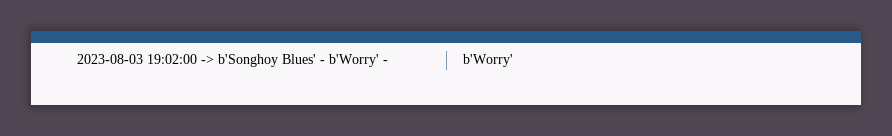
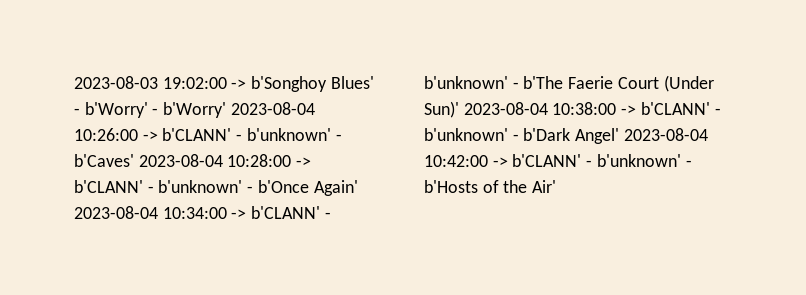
- 2023-08-03 19:02:00 -> b'Songhoy Blues' - b'Worry' - b'Worry'
+ 2023-08-03 19:02:00 -> b'Songhoy Blues' - b'Worry' - b'Worry' 2023-08-04 10:26:00 -> b'CLANN' - b'unknown' - b'Caves' 2023-08-04 10:28:00 -> b'CLANN' - b'unknown' - b'Once Again' 2023-08-04 10:34:00 -> b'CLANN' - b'unknown' - b'The Faerie Court (Under Sun)' 2023-08-04 10:38:00 -> b'CLANN' - b'unknown' - b'Dark Angel' 2023-08-04 10:42:00 -> b'CLANN' - b'unknown' - b'Hosts of the Air'

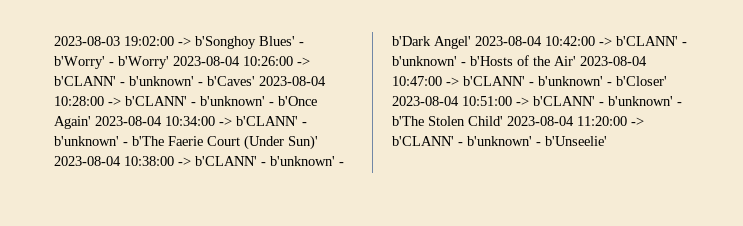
- 2023-08-03 19:02:00 -> b'Songhoy Blues' - b'Worry' - b'Worry' 2023-08-04 10:26:00 -> b'CLANN' - b'unknown' - b'Caves' 2023-08-04 10:28:00 -> b'CLANN' - b'unknown' - b'Once Again' 2023-08-04 10:34:00 -> b'CLANN' - b'unknown' - b'The Faerie Court (Under Sun)' 2023-08-04 10:38:00 -> b'CLANN' - b'unknown' - b'Dark Angel' 2023-08-04 10:42:00 -> b'CLANN' - b'unknown' - b'Hosts of the Air'
+ 2023-08-03 19:02:00 -> b'Songhoy Blues' - b'Worry' - b'Worry' 2023-08-04 10:26:00 -> b'CLANN' - b'unknown' - b'Caves' 2023-08-04 10:28:00 -> b'CLANN' - b'unknown' - b'Once Again' 2023-08-04 10:34:00 -> b'CLANN' - b'unknown' - b'The Faerie Court (Under Sun)' 2023-08-04 10:38:00 -> b'CLANN' - b'unknown' - b'Dark Angel' 2023-08-04 10:42:00 -> b'CLANN' - b'unknown' - b'Hosts of the Air' 2023-08-04 10:47:00 -> b'CLANN' - b'unknown' - b'Closer' 2023-08-04 10:51:00 -> b'CLANN' - b'unknown' - b'The Stolen Child' 2023-08-04 11:20:00 -> b'CLANN' - b'unknown' - b'Unseelie'

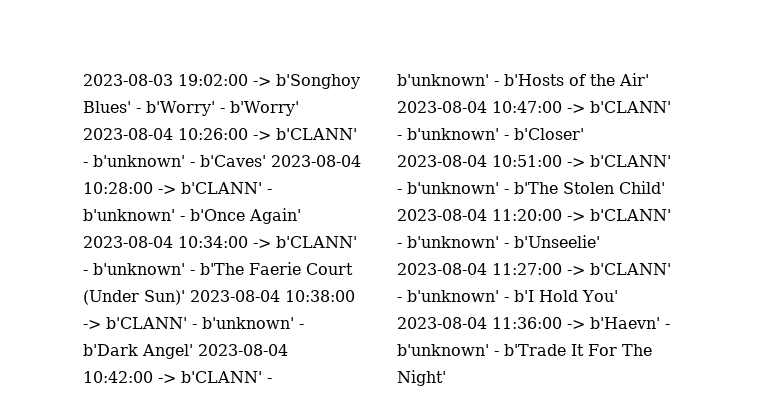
- 2023-08-03 19:02:00 -> b'Songhoy Blues' - b'Worry' - b'Worry' 2023-08-04 10:26:00 -> b'CLANN' - b'unknown' - b'Caves' 2023-08-04 10:28:00 -> b'CLANN' - b'unknown' - b'Once Again' 2023-08-04 10:34:00 -> b'CLANN' - b'unknown' - b'The Faerie Court (Under Sun)' 2023-08-04 10:38:00 -> b'CLANN' - b'unknown' - b'Dark Angel' 2023-08-04 10:42:00 -> b'CLANN' - b'unknown' - b'Hosts of the Air' 2023-08-04 10:47:00 -> b'CLANN' - b'unknown' - b'Closer' 2023-08-04 10:51:00 -> b'CLANN' - b'unknown' - b'The Stolen Child' 2023-08-04 11:20:00 -> b'CLANN' - b'unknown' - b'Unseelie'
+ 2023-08-03 19:02:00 -> b'Songhoy Blues' - b'Worry' - b'Worry' 2023-08-04 10:26:00 -> b'CLANN' - b'unknown' - b'Caves' 2023-08-04 10:28:00 -> b'CLANN' - b'unknown' - b'Once Again' 2023-08-04 10:34:00 -> b'CLANN' - b'unknown' - b'The Faerie Court (Under Sun)' 2023-08-04 10:38:00 -> b'CLANN' - b'unknown' - b'Dark Angel' 2023-08-04 10:42:00 -> b'CLANN' - b'unknown' - b'Hosts of the Air' 2023-08-04 10:47:00 -> b'CLANN' - b'unknown' - b'Closer' 2023-08-04 10:51:00 -> b'CLANN' - b'unknown' - b'The Stolen Child' 2023-08-04 11:20:00 -> b'CLANN' - b'unknown' - b'Unseelie' 2023-08-04 11:27:00 -> b'CLANN' - b'unknown' - b'I Hold You' 2023-08-04 11:36:00 -> b'Haevn' - b'unknown' - b'Trade It For The Night'

